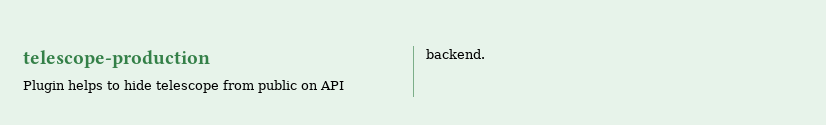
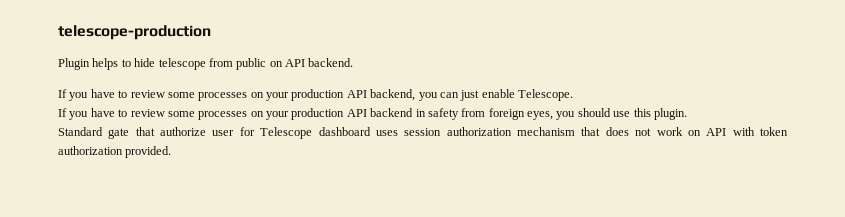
+ If you have to review some processes on your production API backend, you can just enable Telescope.
+ If you have to review some processes on your production API backend in safety from foreign eyes, you should use this plugin.
+ Standard gate that authorize user for Telescope dashboard uses session authorization mechanism that does not work on API with token authorization provided.

